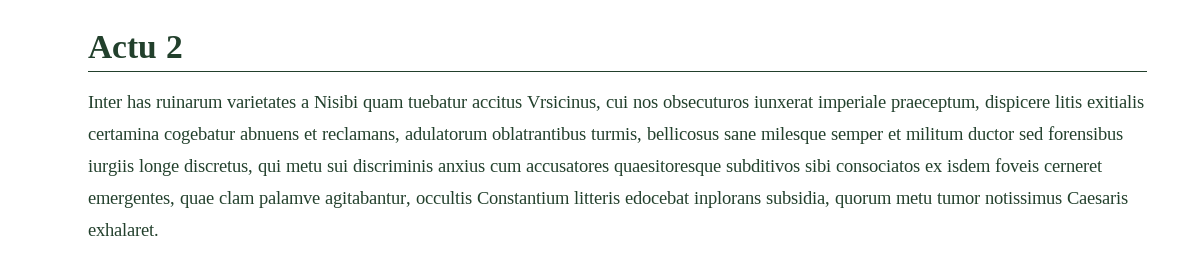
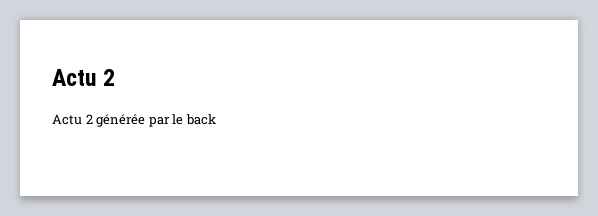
- Inter has ruinarum varietates a Nisibi quam tuebatur accitus Vrsicinus, cui nos obsecuturos iunxerat imperiale praeceptum, dispicere litis exitialis certamina cogebatur abnuens et reclamans, adulatorum oblatrantibus turmis, bellicosus sane milesque semper et militum ductor sed forensibus iurgiis longe discretus, qui metu sui discriminis anxius cum accusatores quaesitoresque subditivos sibi consociatos ex isdem foveis cerneret emergentes, quae clam palamve agitabantur, occultis Constantium litteris edocebat inplorans subsidia, quorum metu tumor notissimus Caesaris exhalaret.
+ Actu 2 générée par le back

